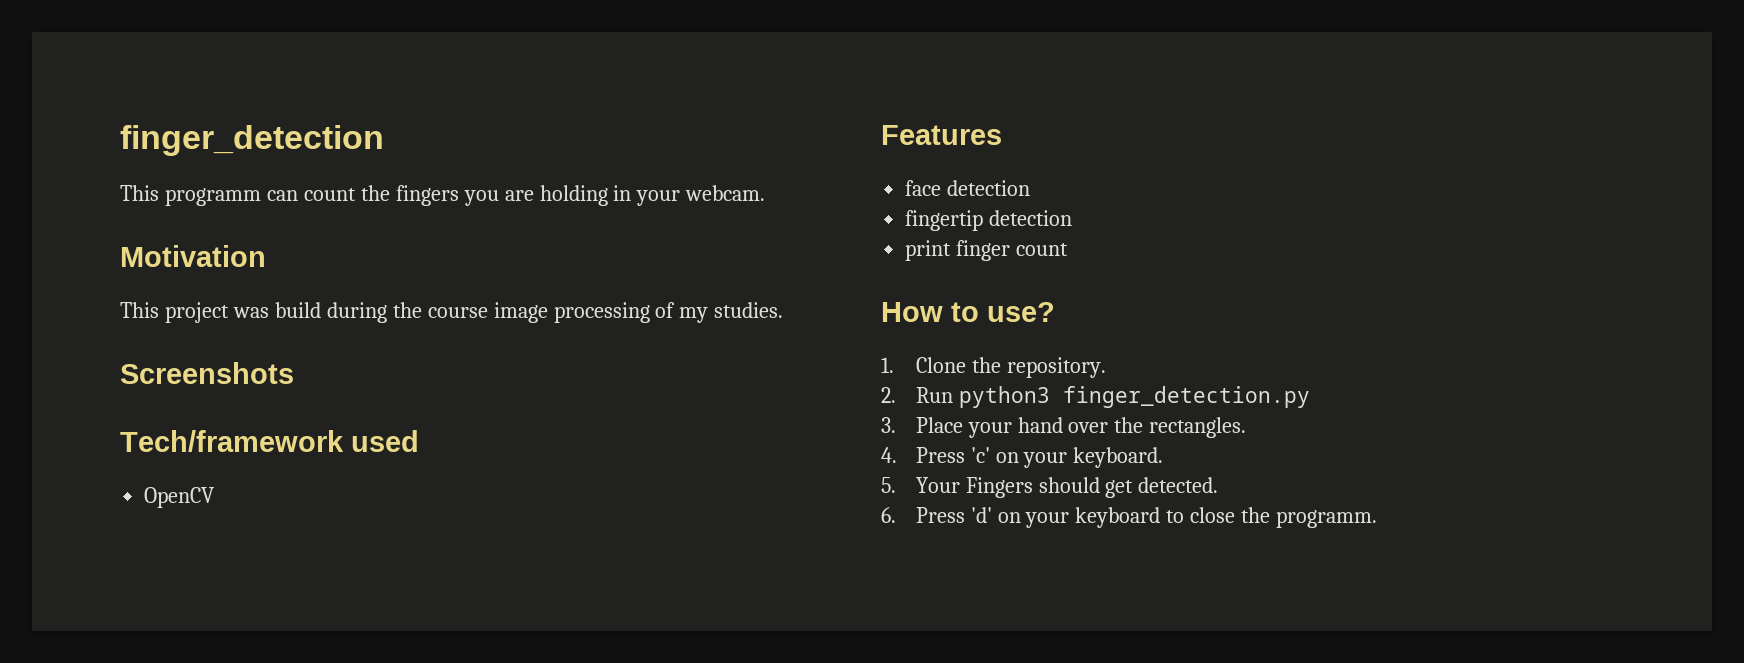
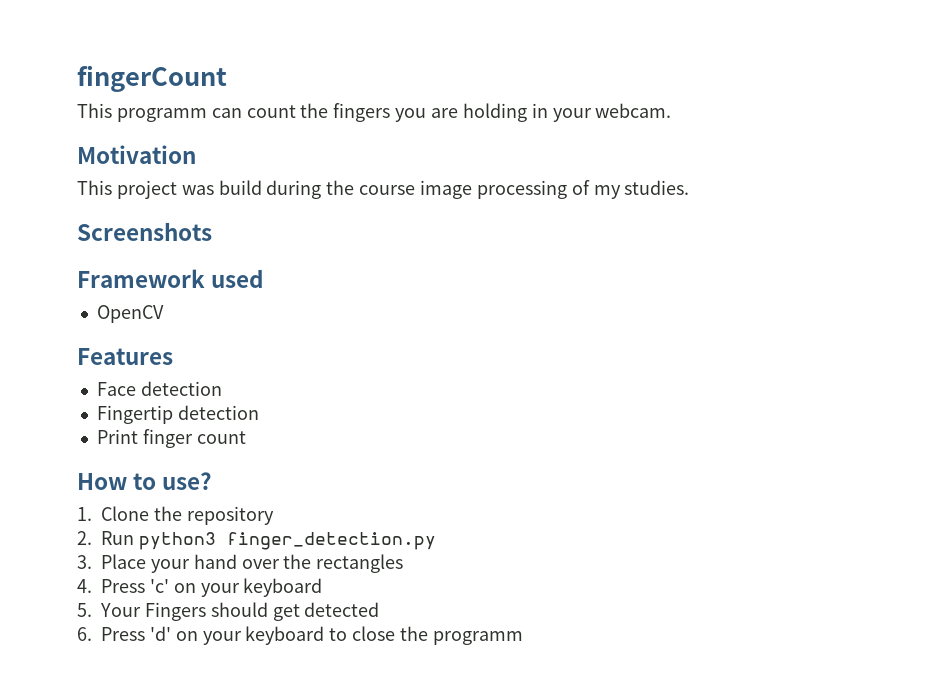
- finger_detection
+ fingerCount
- Tech/framework used
+ Framework used
- face detection
- fingertip detection
- print finger count
+ Face detection
+ Fingertip detection
+ Print finger count
- 1. Clone the repository.
+ 1. Clone the repository
- 3. Place your hand over the rectangles.
+ 3. Place your hand over the rectangles
- 4. Press 'c' on your keyboard.
+ 4. Press 'c' on your keyboard
- 5. Your Fingers should get detected.
+ 5. Your Fingers should get detected
- 6. Press 'd' on your keyboard to close the programm.
+ 6. Press 'd' on your keyboard to close the programm

